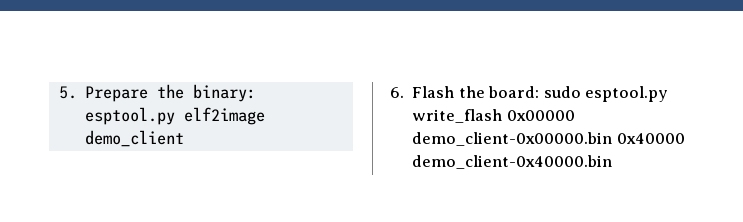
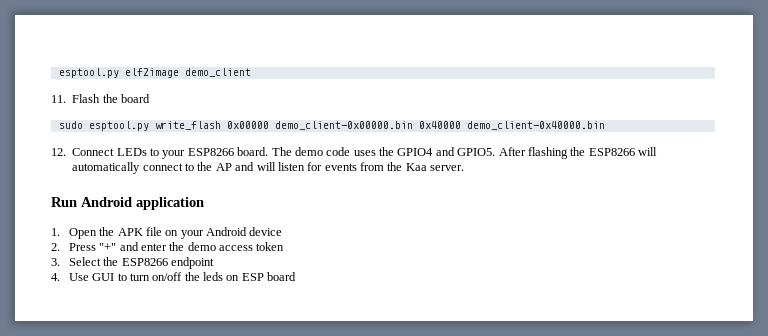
- 5. Prepare the binary: esptool.py elf2image demo_client
+ esptool.py elf2image demo_client
- 6. Flash the board: sudo esptool.py write_flash 0x00000 demo_client-0x00000.bin 0x40000 demo_client-0x40000.bin
+ 11. Flash the board
+ sudo esptool.py write_flash 0x00000 demo_client-0x00000.bin 0x40000 demo_client-0x40000.bin
+ 12. Connect LEDs to your ESP8266 board. The demo code uses the GPIO4 and GPIO5. After flashing the ESP8266 will automatically connect to the AP and will listen for events from the Kaa server.
+ Run Android application
+ 1. Open the APK file on your Android device
+ 2. Press "+" and enter the demo access token
+ 3. Select the ESP8266 endpoint
+ 4. Use GUI to turn on/off the leds on ESP board

